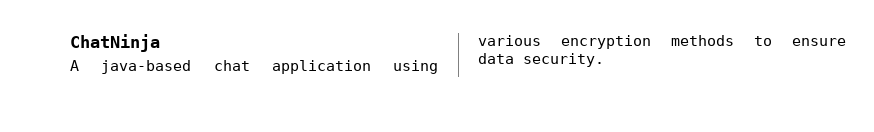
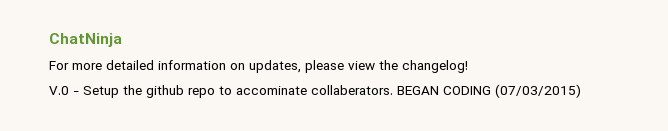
- A java-based chat application using various encryption methods to ensure data security.
+ For more detailed information on updates, please view the changelog!
+ V.0 - Setup the github repo to accominate collaberators. BEGAN CODING (07/03/2015)

